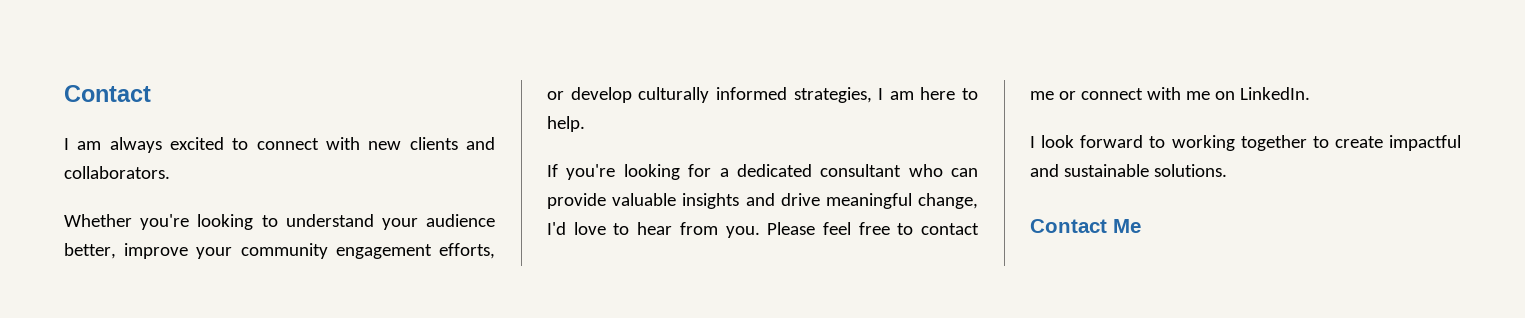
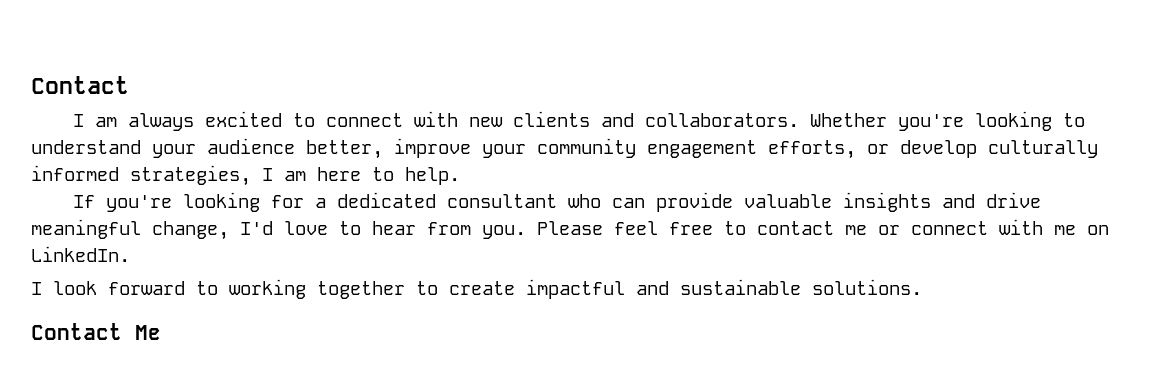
- I am always excited to connect with new clients and collaborators.
- Whether you're looking to understand your audience better, improve your community engagement efforts, or develop culturally informed strategies, I am here to help.
+ I am always excited to connect with new clients and collaborators. Whether you're looking to understand your audience better, improve your community engagement efforts, or develop culturally informed strategies, I am here to help.

